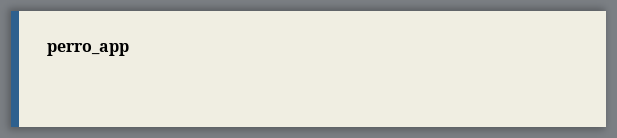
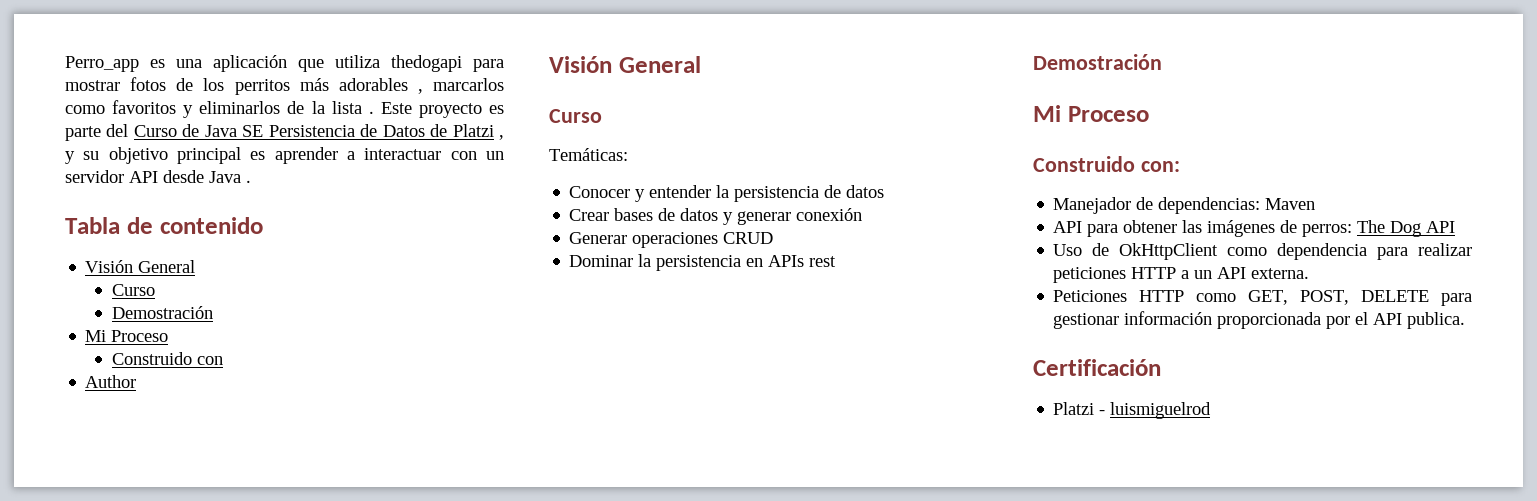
- perro_app
+ Perro_app es una aplicación que utiliza thedogapi para mostrar fotos de los perritos más adorables , marcarlos como favoritos y eliminarlos de la lista . Este proyecto es parte del Curso de Java SE Persistencia de Datos de Platzi , y su objetivo principal es aprender a interactuar con un servidor API desde Java .
+ Tabla de contenido
+ Visión General
+ Curso
+ Demostración
+ Mi Proceso
+ Construido con
+ Author
+ Visión General
+ Curso
+ Temáticas:
+ Conocer y entender la persistencia de datos
+ Crear bases de datos y generar conexión
+ Generar operaciones CRUD
+ Dominar la persistencia en APIs rest
+ Demostración
+ Mi Proceso
+ Construido con:
+ Manejador de dependencias: Maven
+ API para obtener las imágenes de perros: The Dog API
+ Uso de OkHttpClient como dependencia para realizar peticiones HTTP a un API externa.
+ Peticiones HTTP como GET, POST, DELETE para gestionar información proporcionada por el API publica.
+ Certificación
+ Platzi - luismiguelrod

